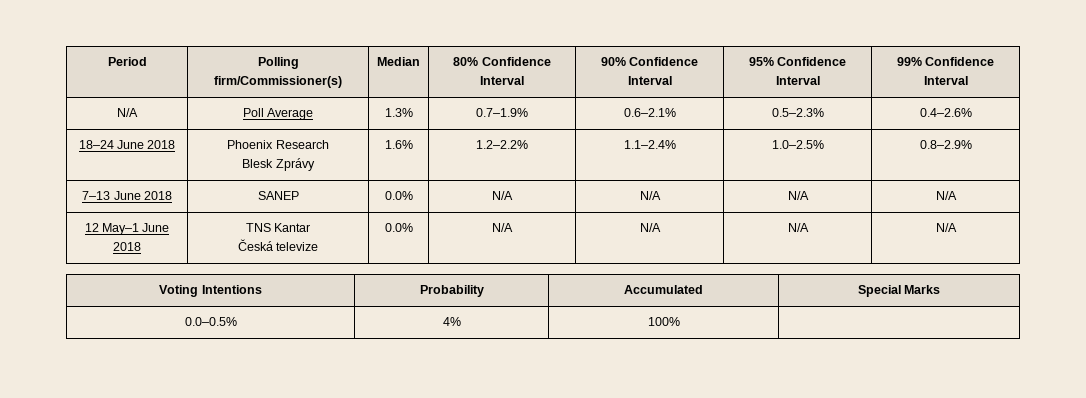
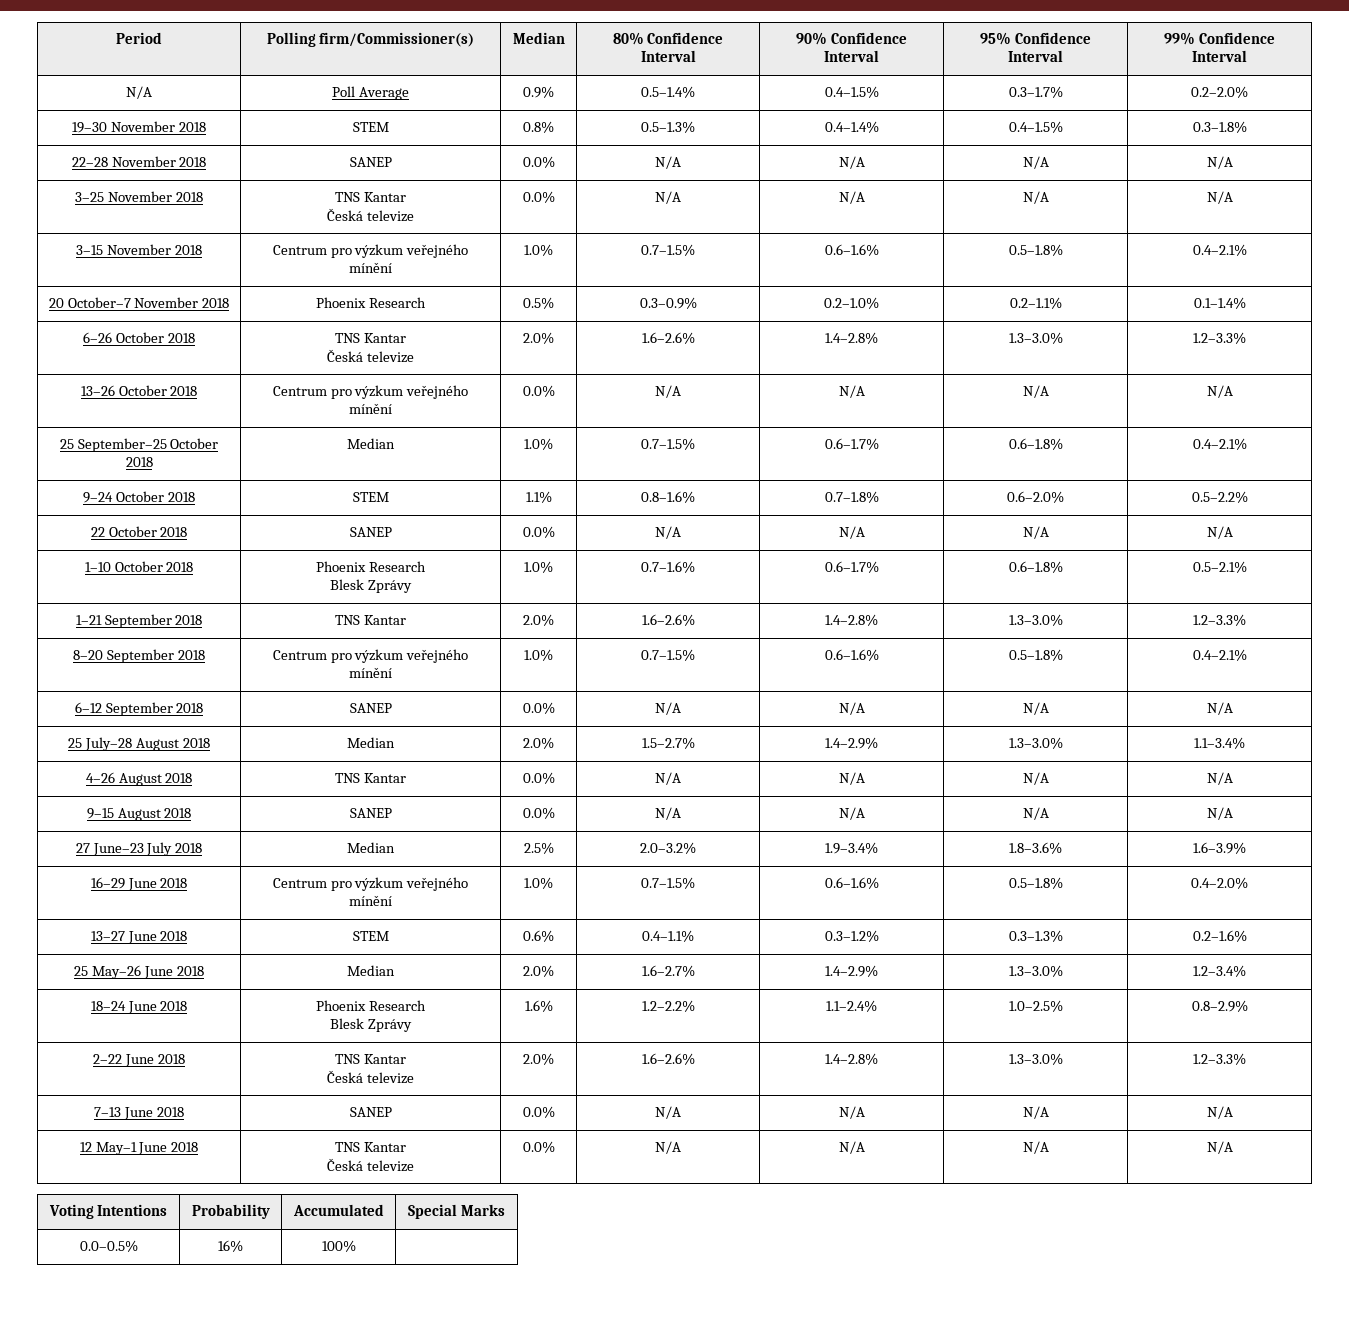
- N/A | Poll Average | 1.3% | 0.7–1.9% | 0.6–2.1% | 0.5–2.3% | 0.4–2.6%
+ N/A | Poll Average | 0.9% | 0.5–1.4% | 0.4–1.5% | 0.3–1.7% | 0.2–2.0%
+ 19–30 November 2018 | STEM | 0.8% | 0.5–1.3% | 0.4–1.4% | 0.4–1.5% | 0.3–1.8%
+ 22–28 November 2018 | SANEP | 0.0% | N/A | N/A | N/A | N/A
+ 3–25 November 2018 | TNS Kantar
+ Česká televize | 0.0% | N/A | N/A | N/A | N/A
+ 3–15 November 2018 | Centrum pro výzkum veřejného mínění | 1.0% | 0.7–1.5% | 0.6–1.6% | 0.5–1.8% | 0.4–2.1%
+ 20 October–7 November 2018 | Phoenix Research | 0.5% | 0.3–0.9% | 0.2–1.0% | 0.2–1.1% | 0.1–1.4%
+ 6–26 October 2018 | TNS Kantar
+ Česká televize | 2.0% | 1.6–2.6% | 1.4–2.8% | 1.3–3.0% | 1.2–3.3%
+ 13–26 October 2018 | Centrum pro výzkum veřejného mínění | 0.0% | N/A | N/A | N/A | N/A
+ 25 September–25 October 2018 | Median | 1.0% | 0.7–1.5% | 0.6–1.7% | 0.6–1.8% | 0.4–2.1%
+ 9–24 October 2018 | STEM | 1.1% | 0.8–1.6% | 0.7–1.8% | 0.6–2.0% | 0.5–2.2%
+ 22 October 2018 | SANEP | 0.0% | N/A | N/A | N/A | N/A
+ 1–10 October 2018 | Phoenix Research
+ Blesk Zprávy | 1.0% | 0.7–1.6% | 0.6–1.7% | 0.6–1.8% | 0.5–2.1%
+ 1–21 September 2018 | TNS Kantar | 2.0% | 1.6–2.6% | 1.4–2.8% | 1.3–3.0% | 1.2–3.3%
+ 8–20 September 2018 | Centrum pro výzkum veřejného mínění | 1.0% | 0.7–1.5% | 0.6–1.6% | 0.5–1.8% | 0.4–2.1%
+ 6–12 September 2018 | SANEP | 0.0% | N/A | N/A | N/A | N/A
+ 25 July–28 August 2018 | Median | 2.0% | 1.5–2.7% | 1.4–2.9% | 1.3–3.0% | 1.1–3.4%
+ 4–26 August 2018 | TNS Kantar | 0.0% | N/A | N/A | N/A | N/A
+ 9–15 August 2018 | SANEP | 0.0% | N/A | N/A | N/A | N/A
+ 27 June–23 July 2018 | Median | 2.5% | 2.0–3.2% | 1.9–3.4% | 1.8–3.6% | 1.6–3.9%
+ 16–29 June 2018 | Centrum pro výzkum veřejného mínění | 1.0% | 0.7–1.5% | 0.6–1.6% | 0.5–1.8% | 0.4–2.0%
+ 13–27 June 2018 | STEM | 0.6% | 0.4–1.1% | 0.3–1.2% | 0.3–1.3% | 0.2–1.6%
+ 25 May–26 June 2018 | Median | 2.0% | 1.6–2.7% | 1.4–2.9% | 1.3–3.0% | 1.2–3.4%
+ 2–22 June 2018 | TNS Kantar
+ Česká televize | 2.0% | 1.6–2.6% | 1.4–2.8% | 1.3–3.0% | 1.2–3.3%
- 0.0–0.5% | 4% | 100% |
+ 0.0–0.5% | 16% | 100% |

